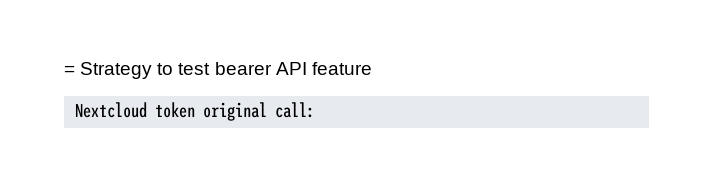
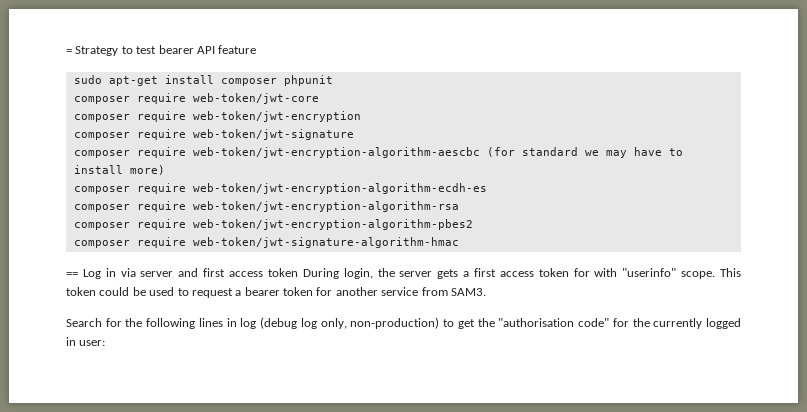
- Nextcloud token original call:
+ sudo apt-get install composer phpunit
+ composer require web-token/jwt-core
+ composer require web-token/jwt-encryption
+ composer require web-token/jwt-signature
+ composer require web-token/jwt-encryption-algorithm-aescbc (for standard we may have to install more)
+ composer require web-token/jwt-encryption-algorithm-ecdh-es
+ composer require web-token/jwt-encryption-algorithm-rsa
+ composer require web-token/jwt-encryption-algorithm-pbes2
+ composer require web-token/jwt-signature-algorithm-hmac
+ == Log in via server and first access token During login, the server gets a first access token for with "userinfo" scope. This token could be used to request a bearer token for another service from SAM3.
+ Search for the following lines in log (debug log only, non-production) to get the "authorisation code" for the currently logged in user:

